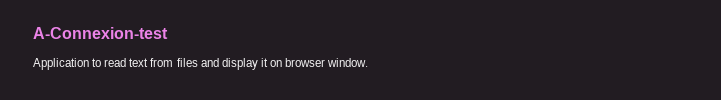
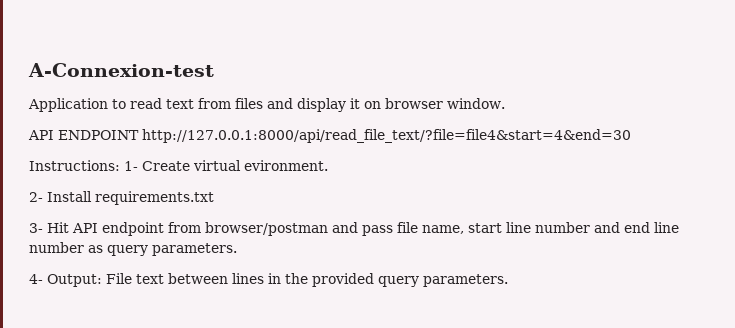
+ API ENDPOINT http://127.0.0.1:8000/api/read_file_text/?file=file4&start=4&end=30
+ Instructions: 1- Create virtual evironment.
+ 2- Install requirements.txt
+ 3- Hit API endpoint from browser/postman and pass file name, start line number and end line number as query parameters.
+ 4- Output: File text between lines in the provided query parameters.

